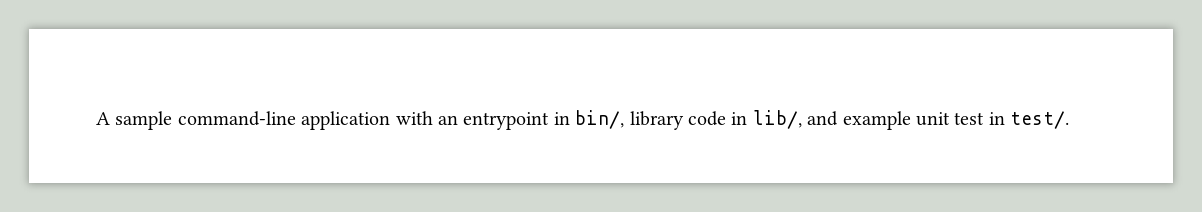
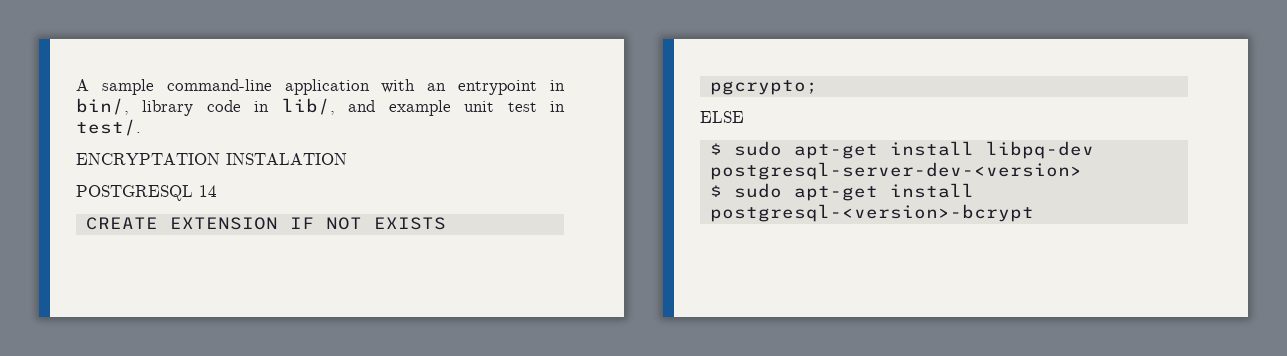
+ ENCRYPTATION INSTALATION
+ POSTGRESQL 14
+ CREATE EXTENSION IF NOT EXISTS pgcrypto;
+ ELSE
+ $ sudo apt-get install libpq-dev postgresql-server-dev-<version>
+ $ sudo apt-get install postgresql-<version>-bcrypt

